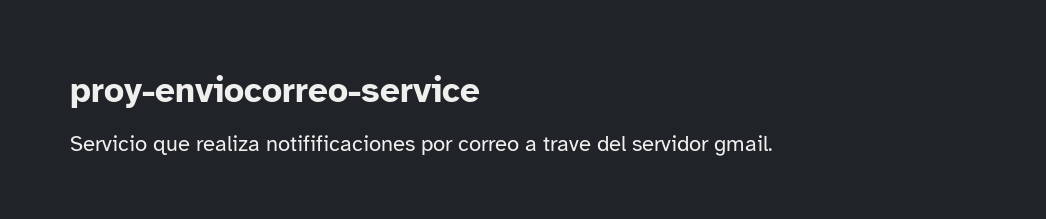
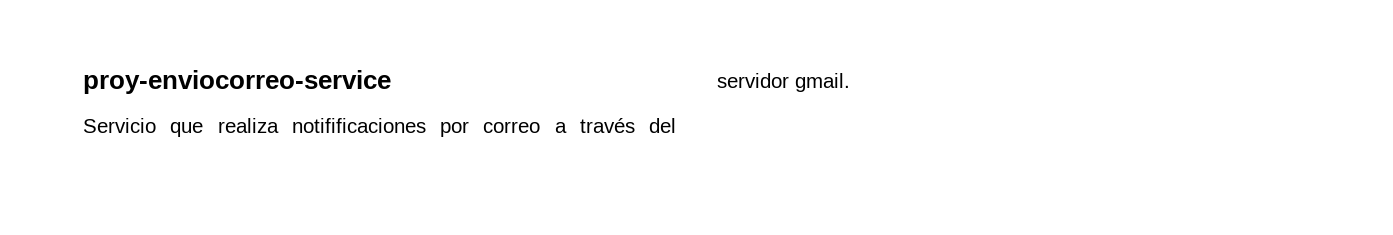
- Servicio que realiza notifificaciones por correo a trave del servidor gmail.
+ Servicio que realiza notifificaciones por correo a través del servidor gmail.

